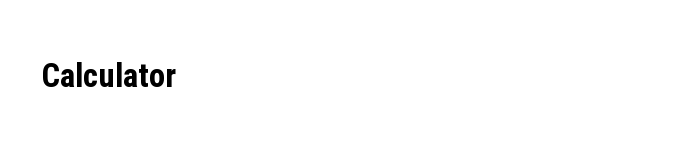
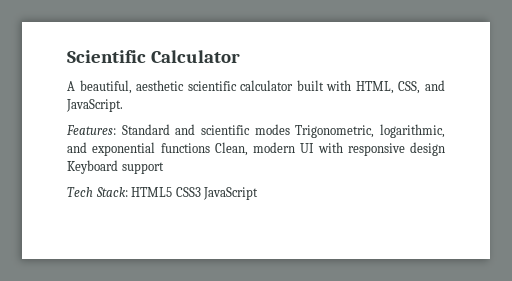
- Calculator
+ Scientific Calculator
+ A beautiful, aesthetic scientific calculator built with HTML, CSS, and JavaScript.
+ Features: Standard and scientific modes Trigonometric, logarithmic, and exponential functions Clean, modern UI with responsive design Keyboard support
+ Tech Stack: HTML5 CSS3 JavaScript

